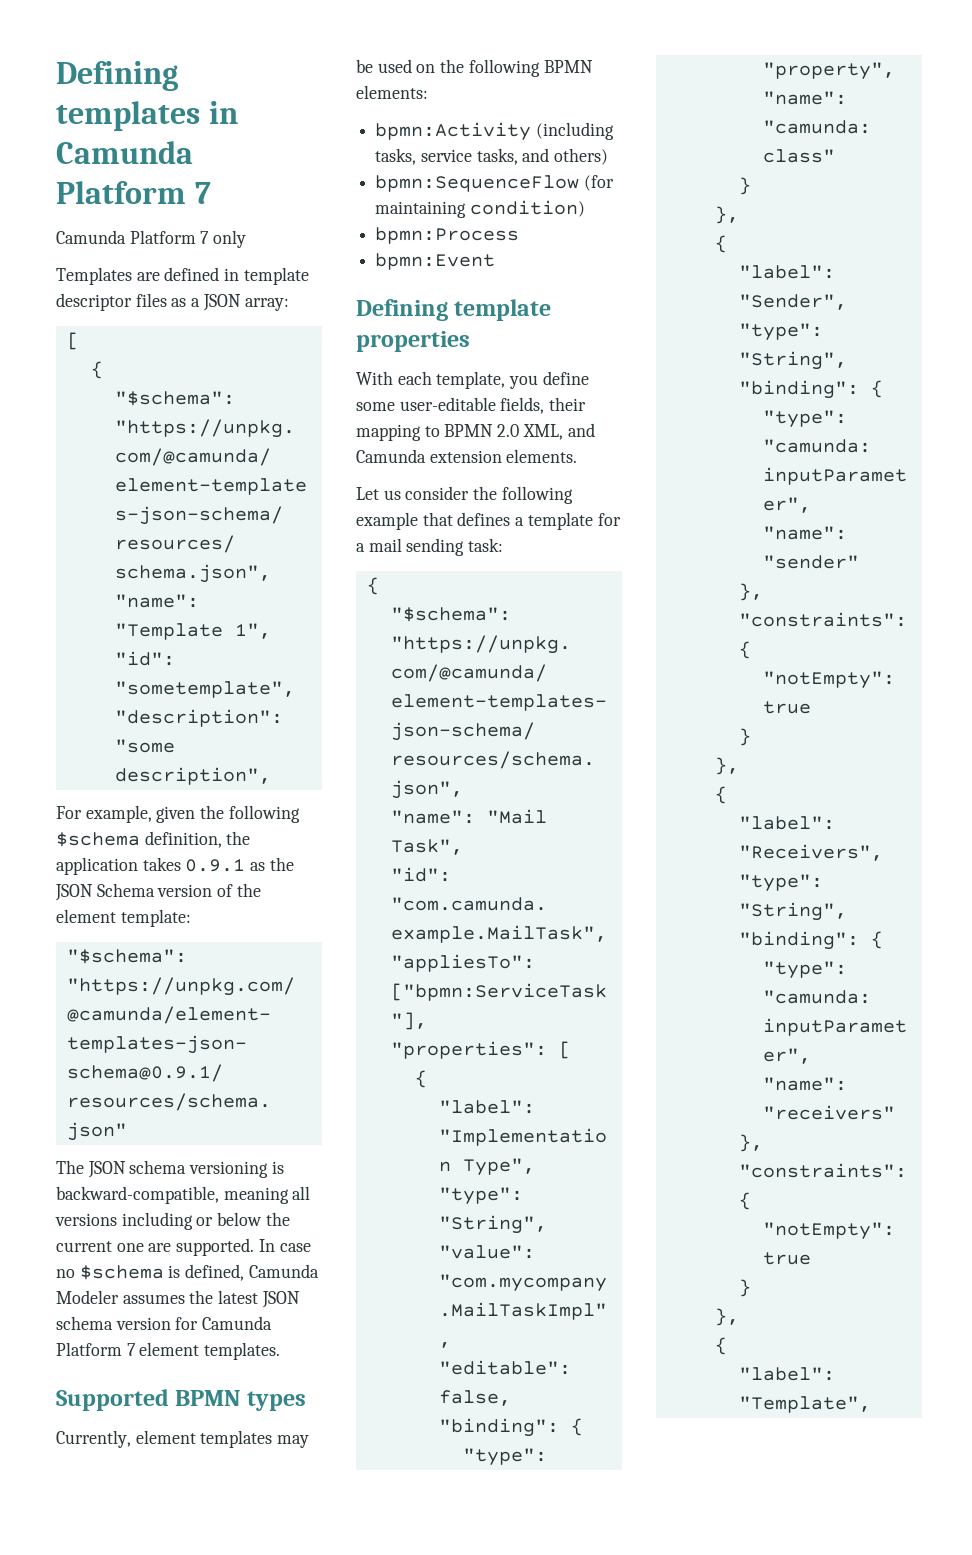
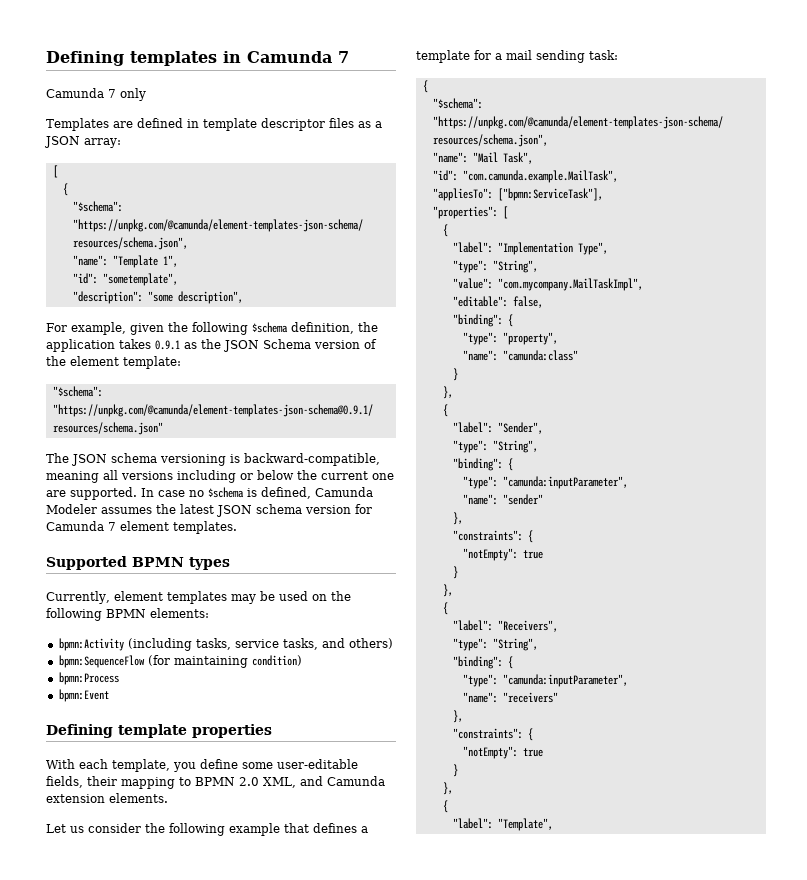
- Defining templates in Camunda Platform 7
+ Defining templates in Camunda 7
- Camunda Platform 7 only
+ Camunda 7 only
- In case no $schema is defined, Camunda Modeler assumes the latest JSON schema version for Camunda Platform 7 element templates.
+ In case no $schema is defined, Camunda Modeler assumes the latest JSON schema version for Camunda 7 element templates.

